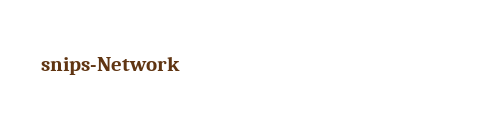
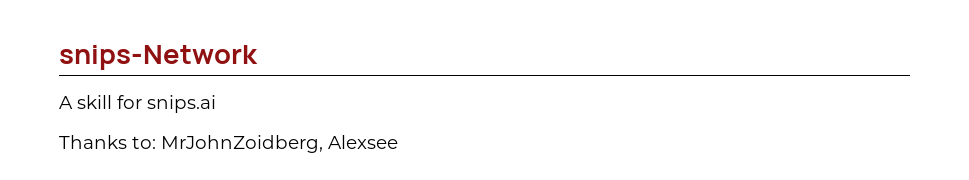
+ A skill for snips.ai
+ Thanks to: MrJohnZoidberg, Alexsee

